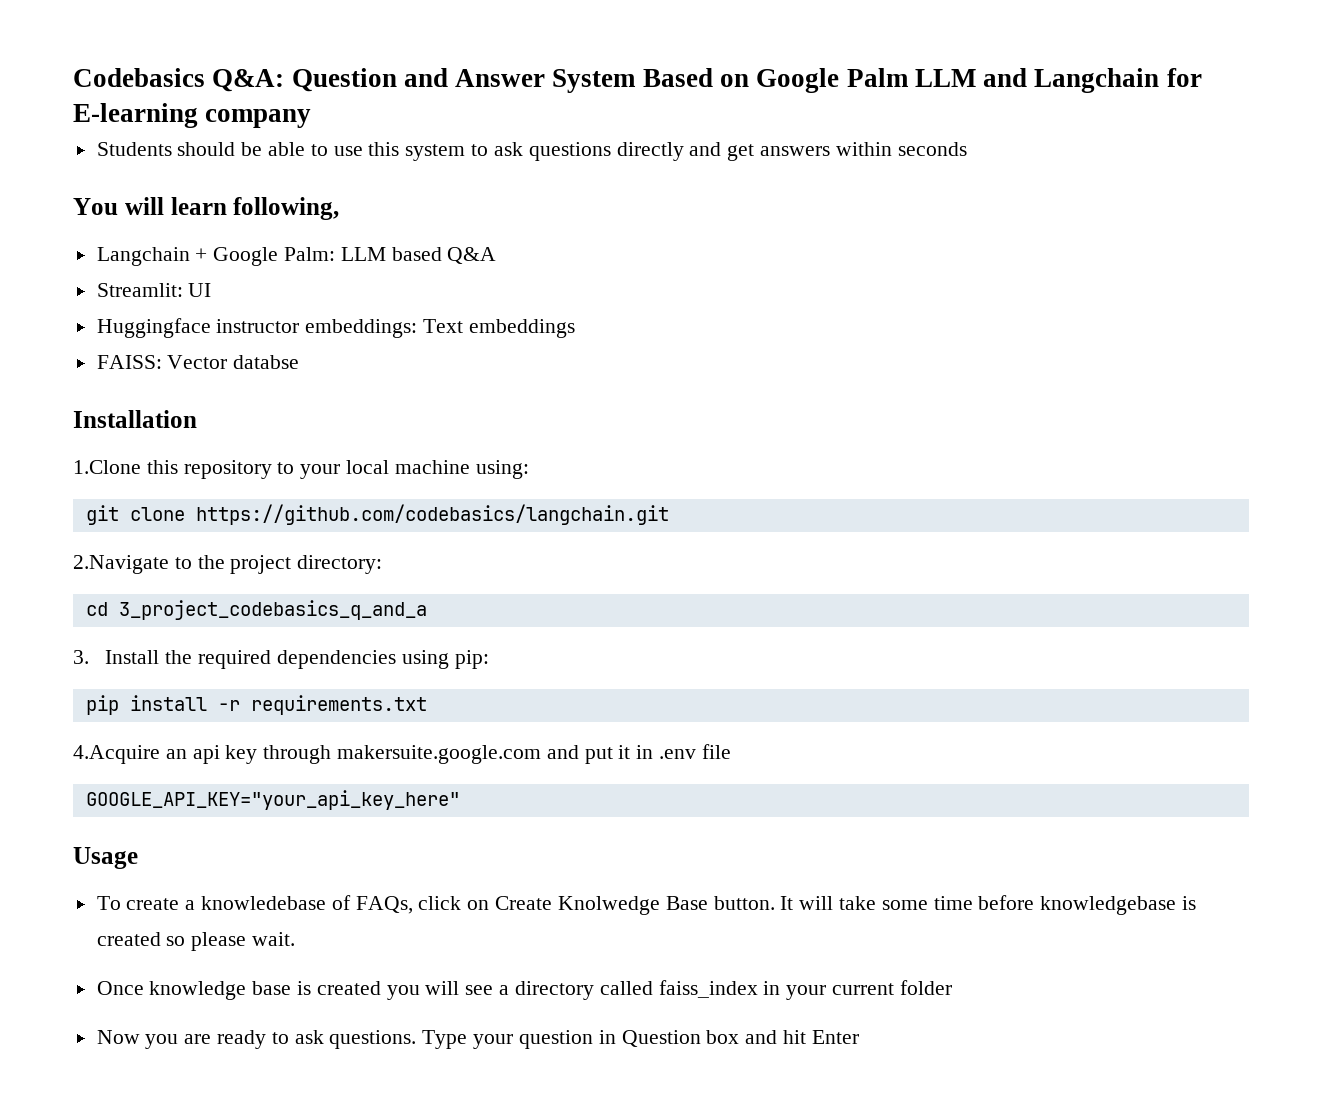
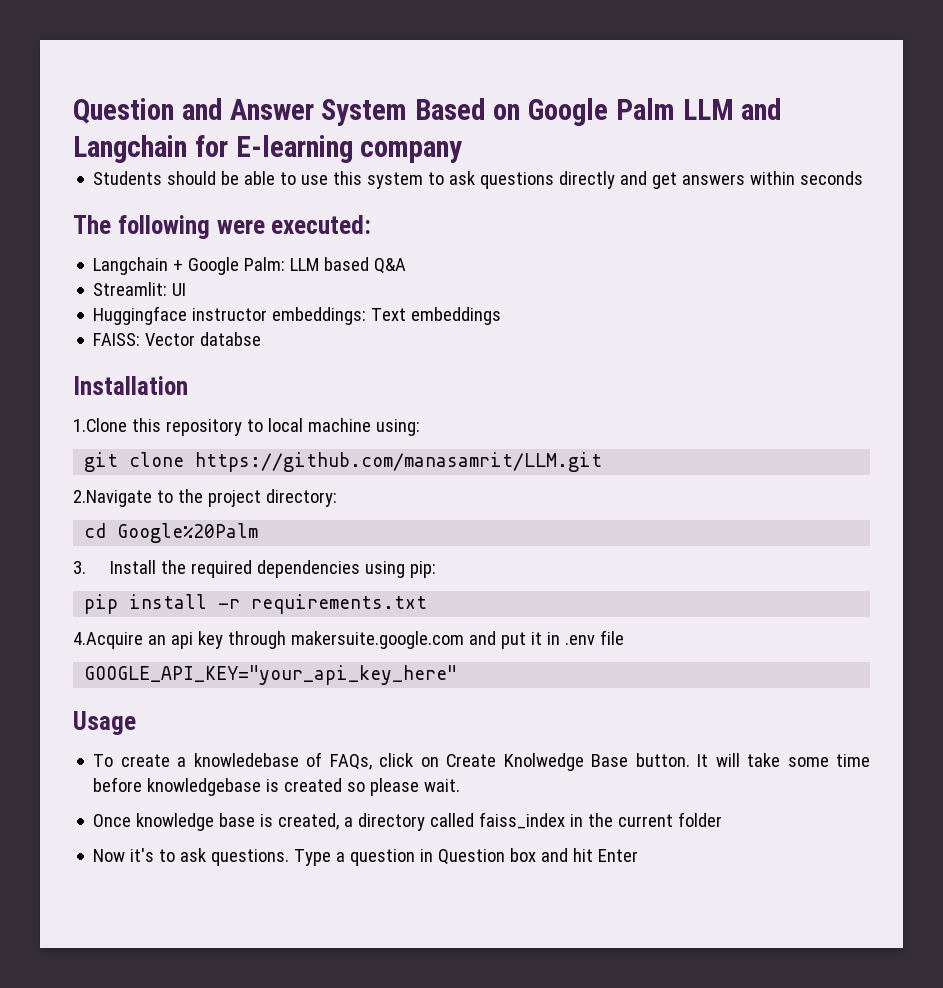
- Codebasics Q&A: Question and Answer System Based on Google Palm LLM and Langchain for E-learning company
+ Question and Answer System Based on Google Palm LLM and Langchain for E-learning company
- You will learn following,
+ The following were executed:
- 1.Clone this repository to your local machine using:
+ 1.Clone this repository to local machine using:
- git clone https://github.com/codebasics/langchain.git
+ git clone https://github.com/manasamrit/LLM.git
- cd 3_project_codebasics_q_and_a
+ cd Google%20Palm
- Once knowledge base is created you will see a directory called faiss_index in your current folder
+ Once knowledge base is created, a directory called faiss_index in the current folder
- Now you are ready to ask questions.
+ Now it's to ask questions.
- Type your question in Question box and hit Enter
+ Type a question in Question box and hit Enter

